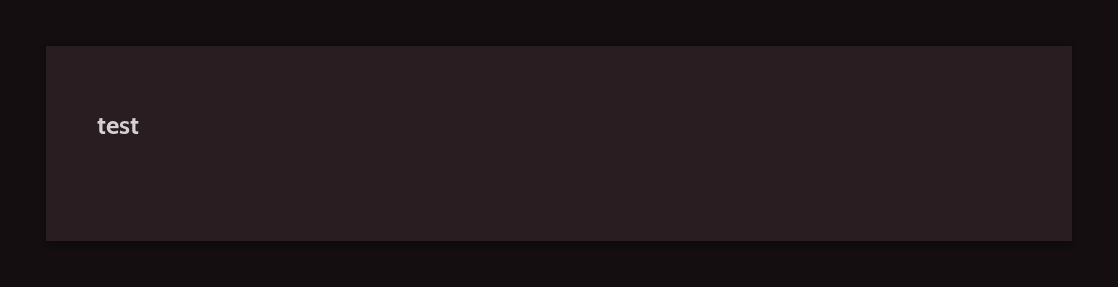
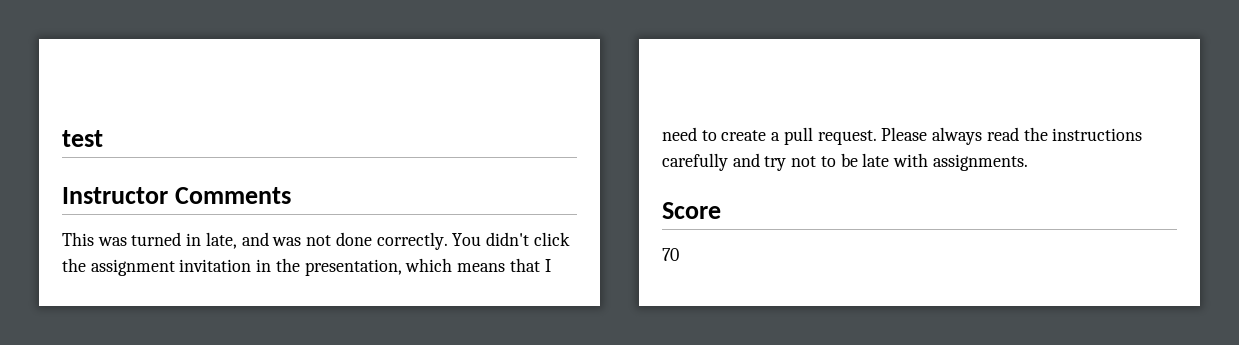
+ Instructor Comments
+ This was turned in late, and was not done correctly. You didn't click the assignment invitation in the presentation, which means that I need to create a pull request. Please always read the instructions carefully and try not to be late with assignments.
+ Score
+ 70

